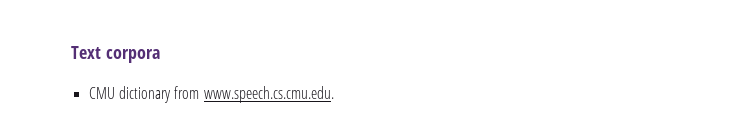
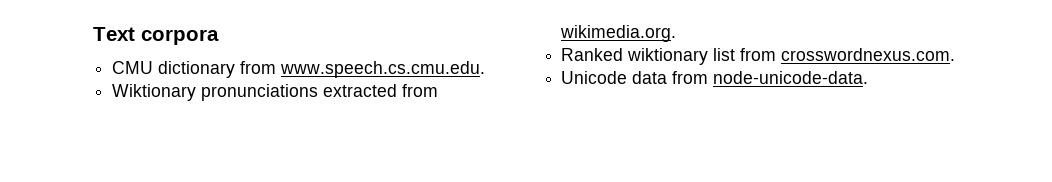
+ Wiktionary pronunciations extracted from wikimedia.org.
+ Ranked wiktionary list from crosswordnexus.com.
+ Unicode data from node-unicode-data.

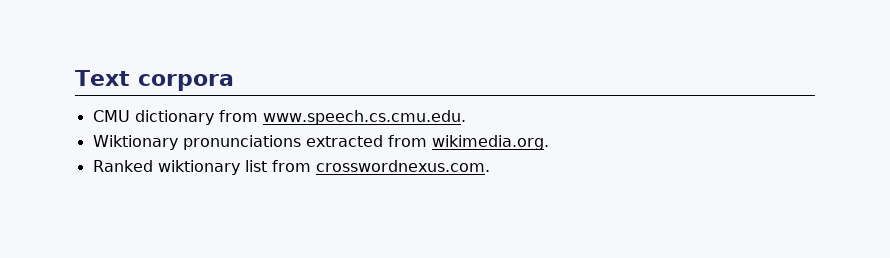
- Unicode data from node-unicode-data.

